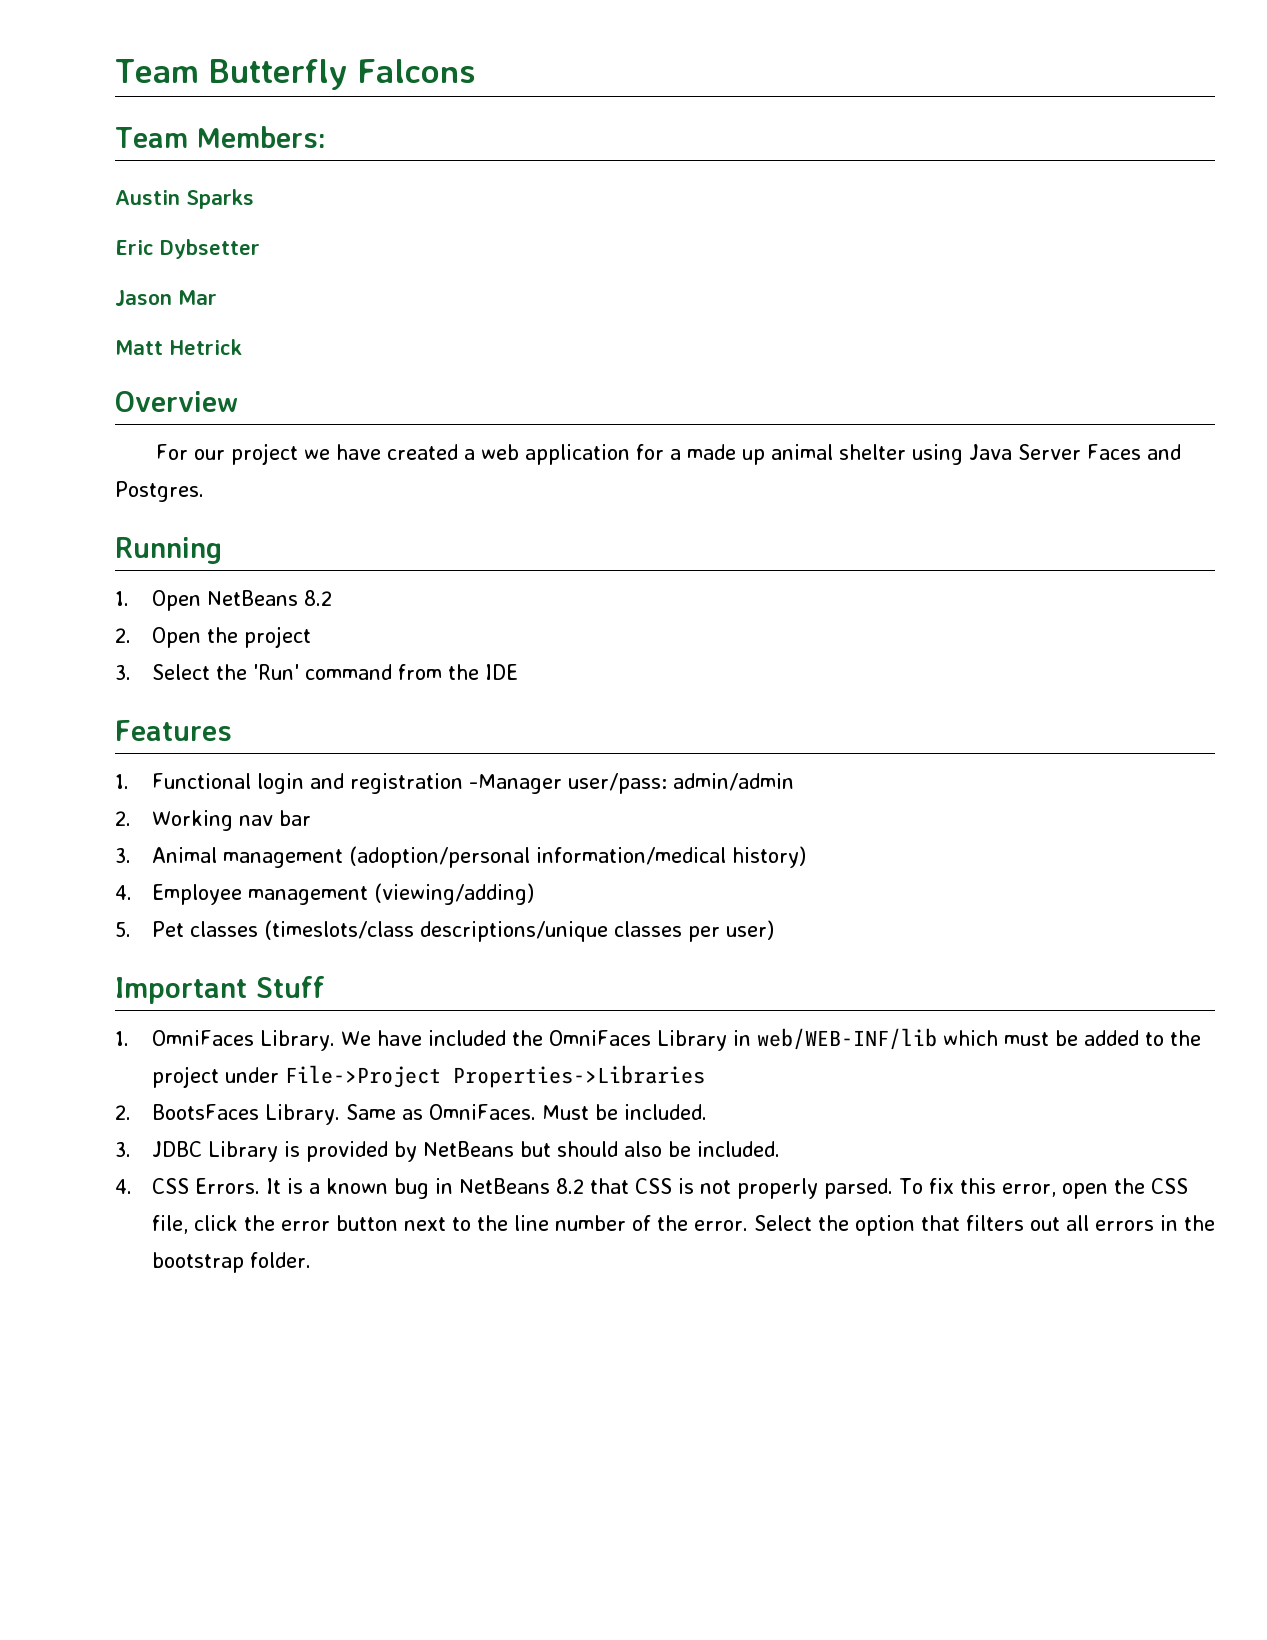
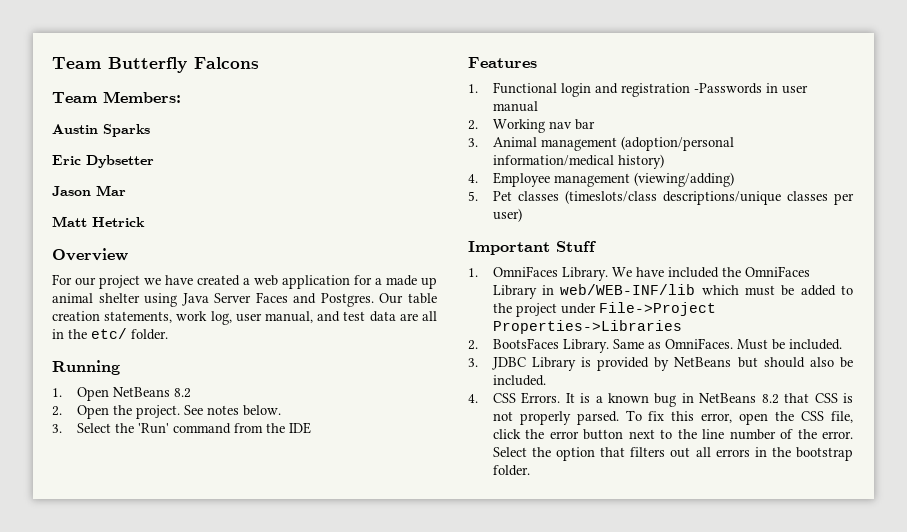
+ Our table creation statements, work log, user manual, and test data are all in the etc/ folder.
- 2. Open the project
+ 2. Open the project. See notes below.
- 1. Functional login and registration -Manager user/pass: admin/admin
+ 1. Functional login and registration -Passwords in user manual

